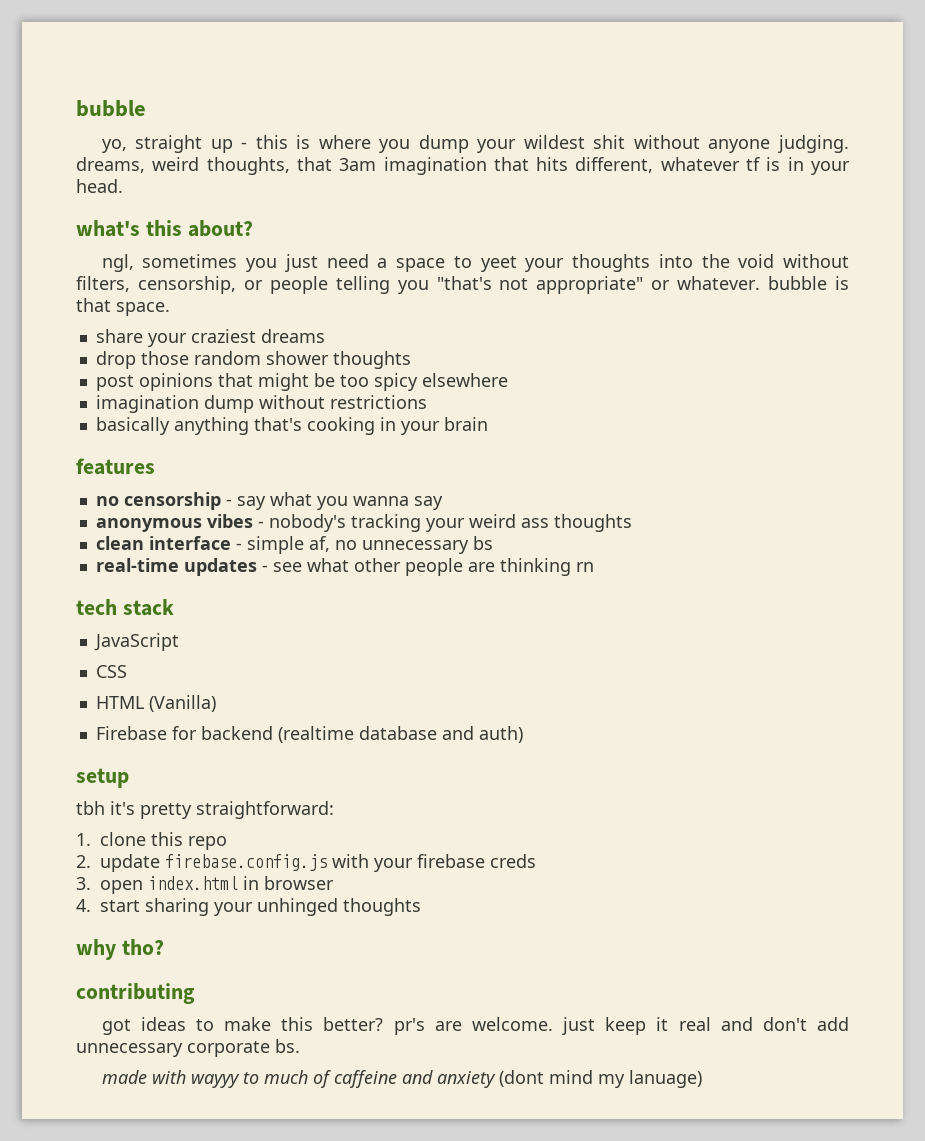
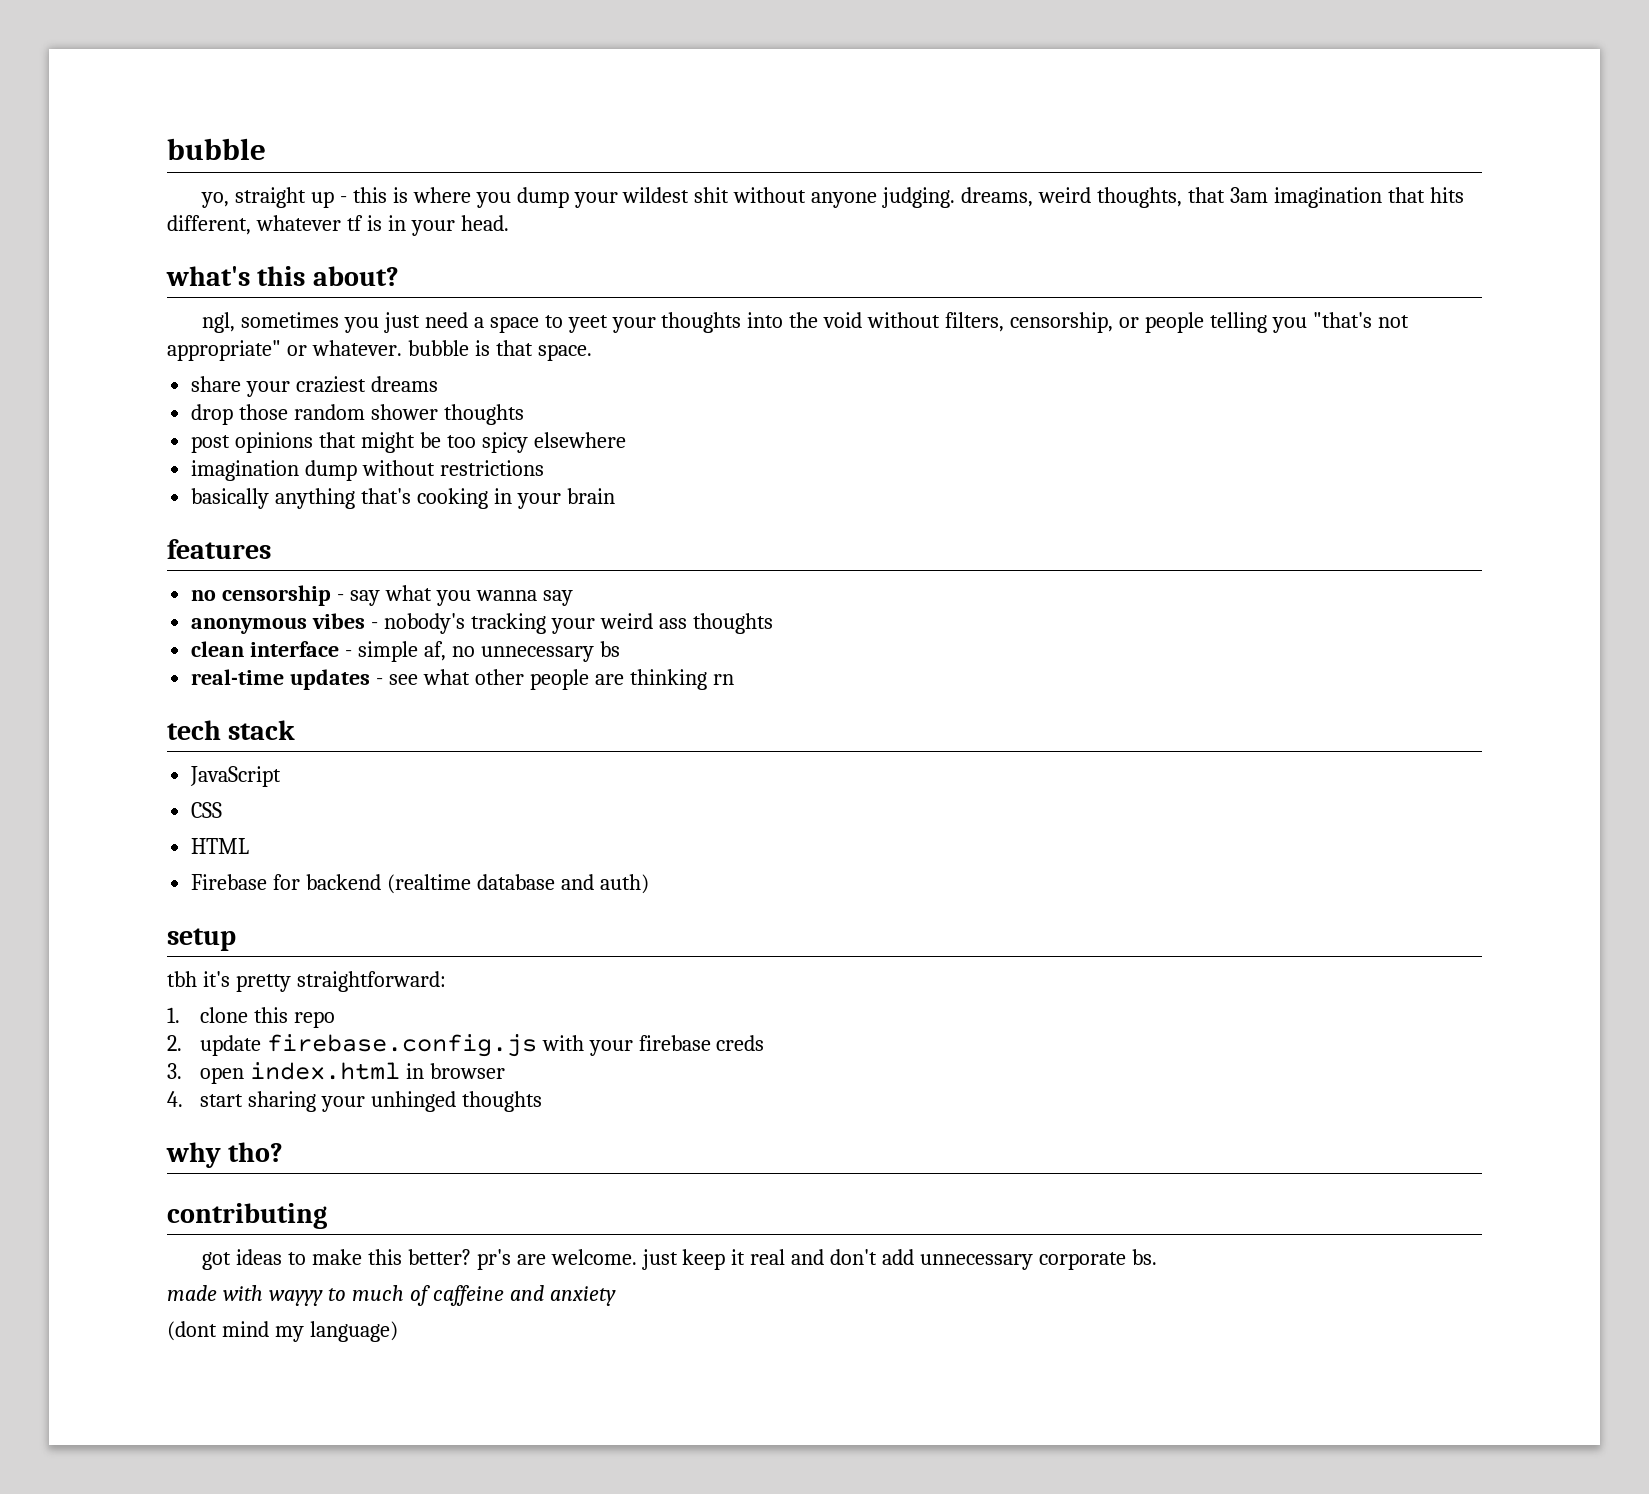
- HTML (Vanilla)
+ HTML
- made with wayyy to much of caffeine and anxiety (dont mind my lanuage)
+ made with wayyy to much of caffeine and anxiety
+ (dont mind my language)

